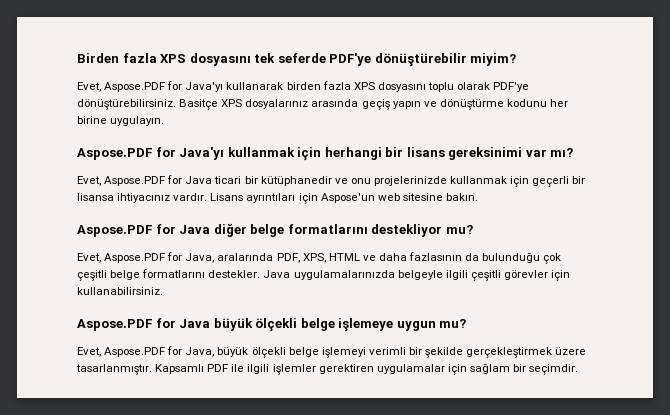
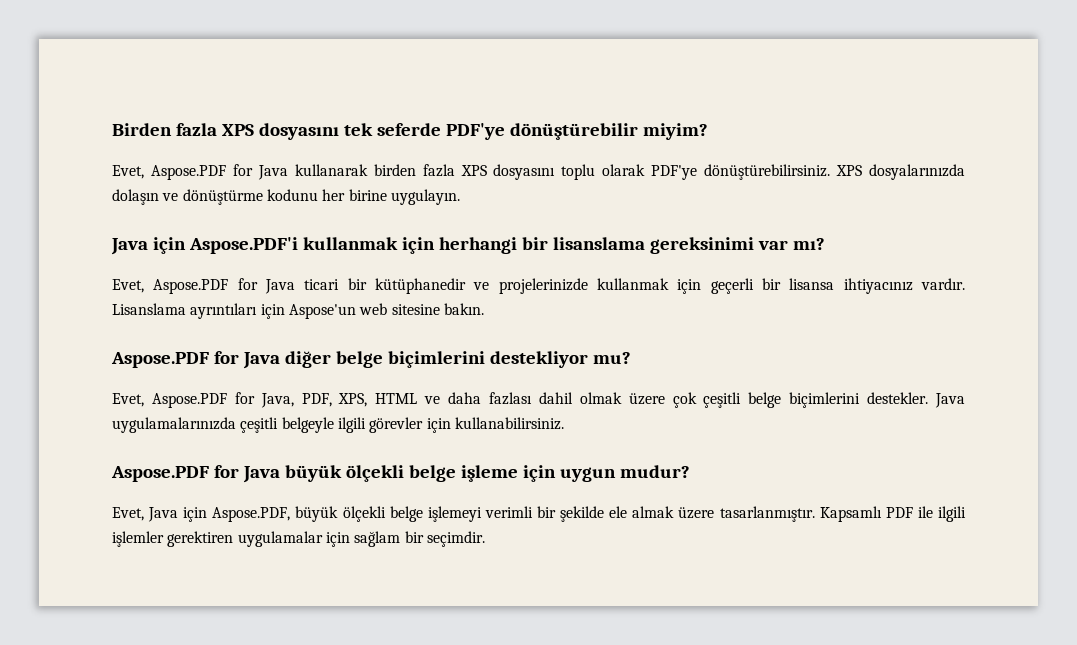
- Evet, Aspose.PDF for Java'yı kullanarak birden fazla XPS dosyasını toplu olarak PDF'ye dönüştürebilirsiniz.
+ Evet, Aspose.PDF for Java kullanarak birden fazla XPS dosyasını toplu olarak PDF'ye dönüştürebilirsiniz.
- Basitçe XPS dosyalarınız arasında geçiş yapın ve dönüştürme kodunu her birine uygulayın.
+ XPS dosyalarınızda dolaşın ve dönüştürme kodunu her birine uygulayın.
- Aspose.PDF for Java'yı kullanmak için herhangi bir lisans gereksinimi var mı?
+ Java için Aspose.PDF'i kullanmak için herhangi bir lisanslama gereksinimi var mı?
- Evet, Aspose.PDF for Java ticari bir kütüphanedir ve onu projelerinizde kullanmak için geçerli bir lisansa ihtiyacınız vardır.
+ Evet, Aspose.PDF for Java ticari bir kütüphanedir ve projelerinizde kullanmak için geçerli bir lisansa ihtiyacınız vardır.
- Lisans ayrıntıları için Aspose'un web sitesine bakın.
+ Lisanslama ayrıntıları için Aspose'un web sitesine bakın.
- Aspose.PDF for Java diğer belge formatlarını destekliyor mu?
+ Aspose.PDF for Java diğer belge biçimlerini destekliyor mu?
- Evet, Aspose.PDF for Java, aralarında PDF, XPS, HTML ve daha fazlasının da bulunduğu çok çeşitli belge formatlarını destekler.
+ Evet, Aspose.PDF for Java, PDF, XPS, HTML ve daha fazlası dahil olmak üzere çok çeşitli belge biçimlerini destekler.
- Java uygulamalarınızda belgeyle ilgili çeşitli görevler için kullanabilirsiniz.
+ Java uygulamalarınızda çeşitli belgeyle ilgili görevler için kullanabilirsiniz.
- Aspose.PDF for Java büyük ölçekli belge işlemeye uygun mu?
- Evet, Aspose.PDF for Java, büyük ölçekli belge işlemeyi verimli bir şekilde gerçekleştirmek üzere tasarlanmıştır.
+ Aspose.PDF for Java büyük ölçekli belge işleme için uygun mudur?
+ Evet, Java için Aspose.PDF, büyük ölçekli belge işlemeyi verimli bir şekilde ele almak üzere tasarlanmıştır.

